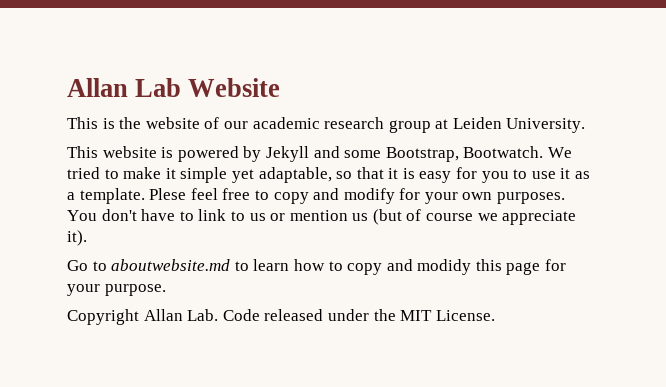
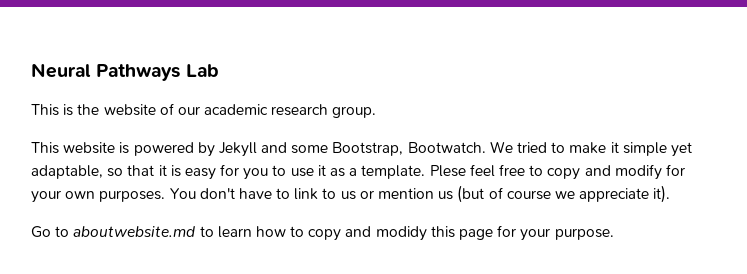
- Allan Lab Website
+ Neural Pathways Lab
- This is the website of our academic research group at Leiden University.
+ This is the website of our academic research group.
- Copyright Allan Lab. Code released under the MIT License.

